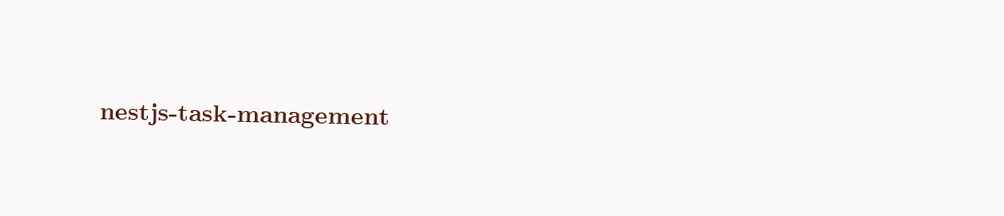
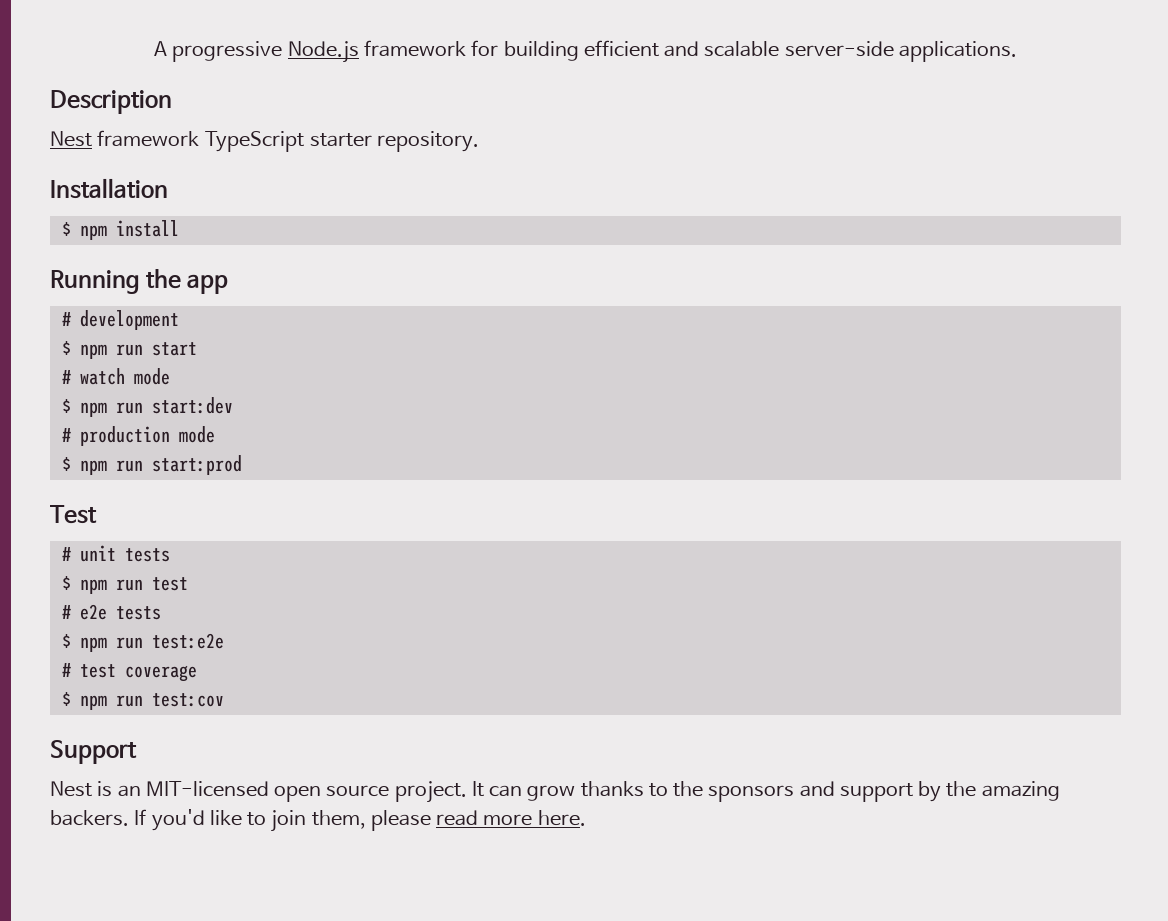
- nestjs-task-management
+ A progressive Node.js framework for building efficient and scalable server-side applications.
+ Description
+ Nest framework TypeScript starter repository.
+ Installation
+ $ npm install
+ Running the app
+ # development
+ $ npm run start
+ # watch mode
+ $ npm run start:dev
+ # production mode
+ $ npm run start:prod
+ Test
+ # unit tests
+ $ npm run test
+ # e2e tests
+ $ npm run test:e2e
+ # test coverage
+ $ npm run test:cov
+ Support
+ Nest is an MIT-licensed open source project. It can grow thanks to the sponsors and support by the amazing backers. If you'd like to join them, please read more here.

